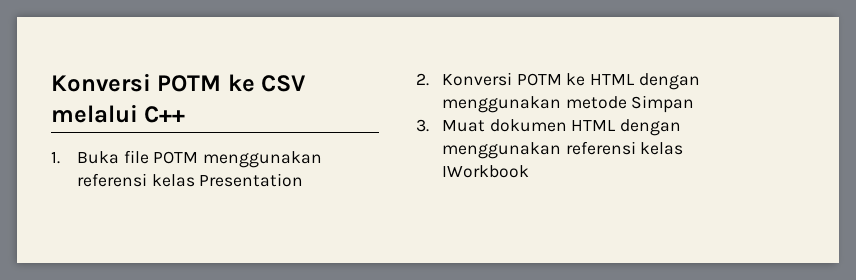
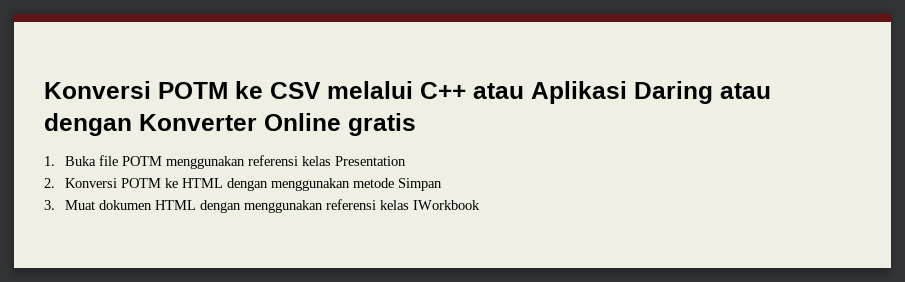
- Konversi POTM ke CSV melalui C++
+ Konversi POTM ke CSV melalui C++ atau Aplikasi Daring atau dengan Konverter Online gratis

